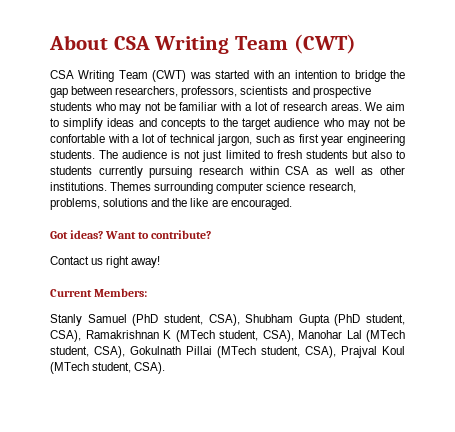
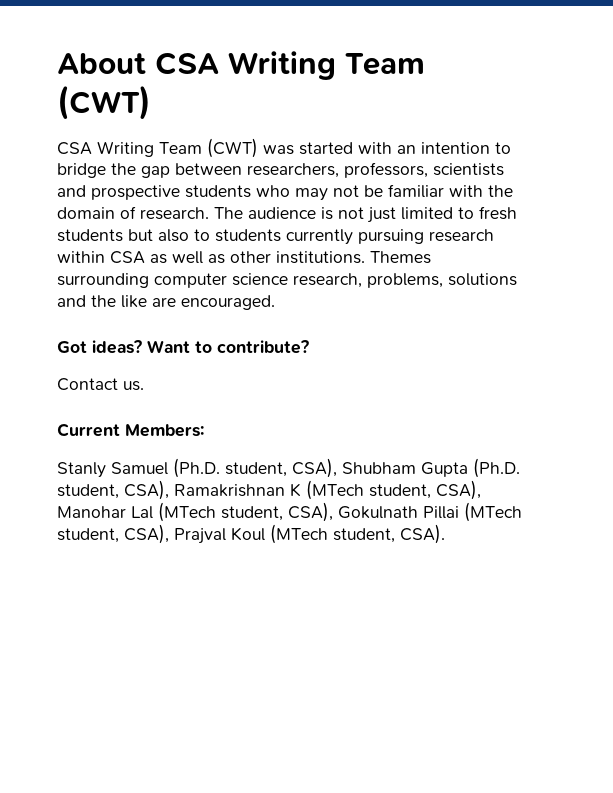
- CSA Writing Team (CWT) was started with an intention to bridge the gap between researchers, professors, scientists and prospective students who may not be familiar with a lot of research areas. We aim to simplify ideas and concepts to the target audience who may not be confortable with a lot of technical jargon, such as first year engineering students.
+ CSA Writing Team (CWT) was started with an intention to bridge the gap between researchers, professors, scientists and prospective students who may not be familiar with the domain of research.
- Contact us right away!
+ Contact us.
- Stanly Samuel (PhD student, CSA), Shubham Gupta (PhD student, CSA), Ramakrishnan K (MTech student, CSA), Manohar Lal (MTech student, CSA), Gokulnath Pillai (MTech student, CSA), Prajval Koul (MTech student, CSA).
+ Stanly Samuel (Ph.D. student, CSA), Shubham Gupta (Ph.D. student, CSA), Ramakrishnan K (MTech student, CSA), Manohar Lal (MTech student, CSA), Gokulnath Pillai (MTech student, CSA), Prajval Koul (MTech student, CSA).

